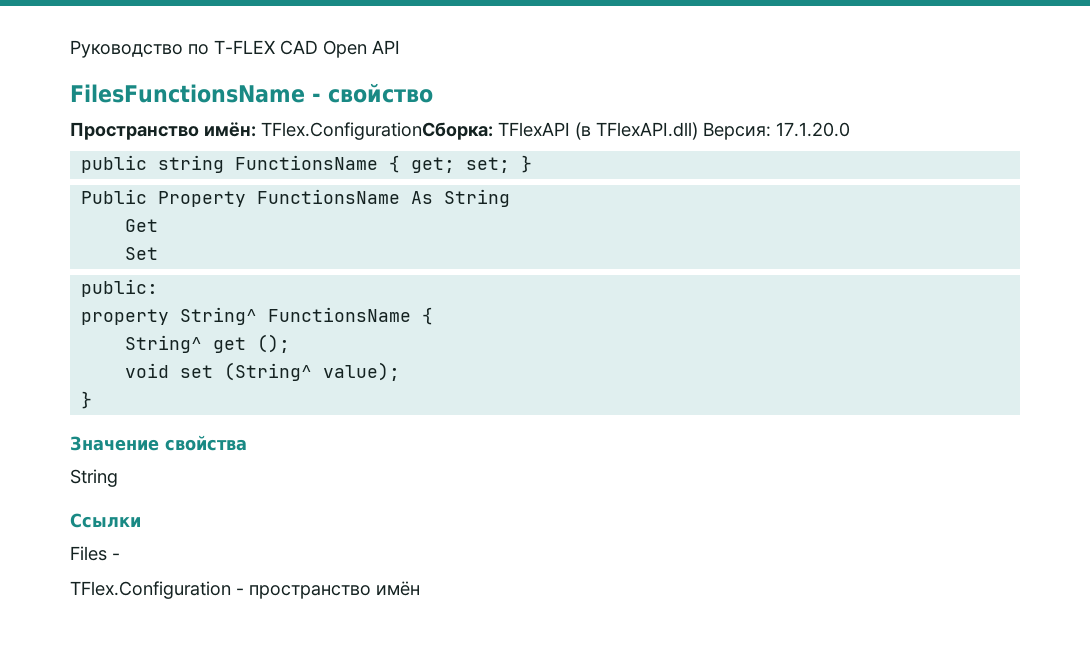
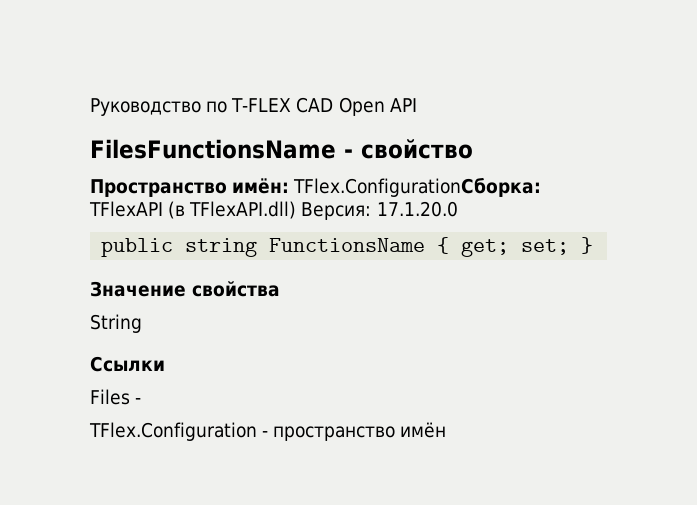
- Public Property FunctionsName As String
- Get
- Set
- public:
- property String^ FunctionsName {
- String^ get ();
- void set (String^ value);
- }

